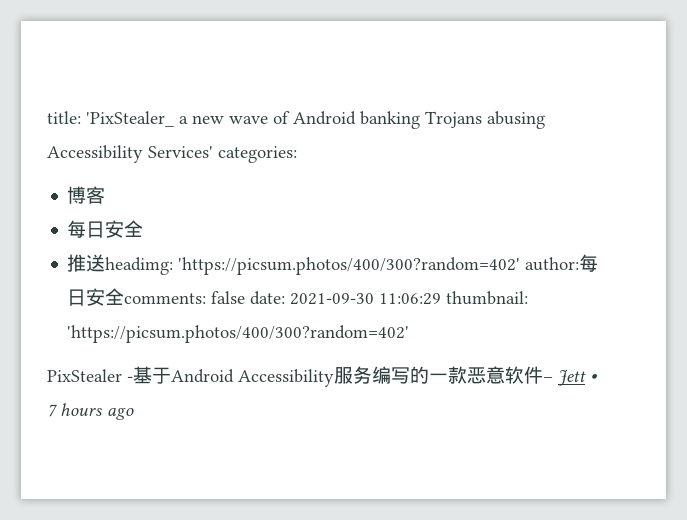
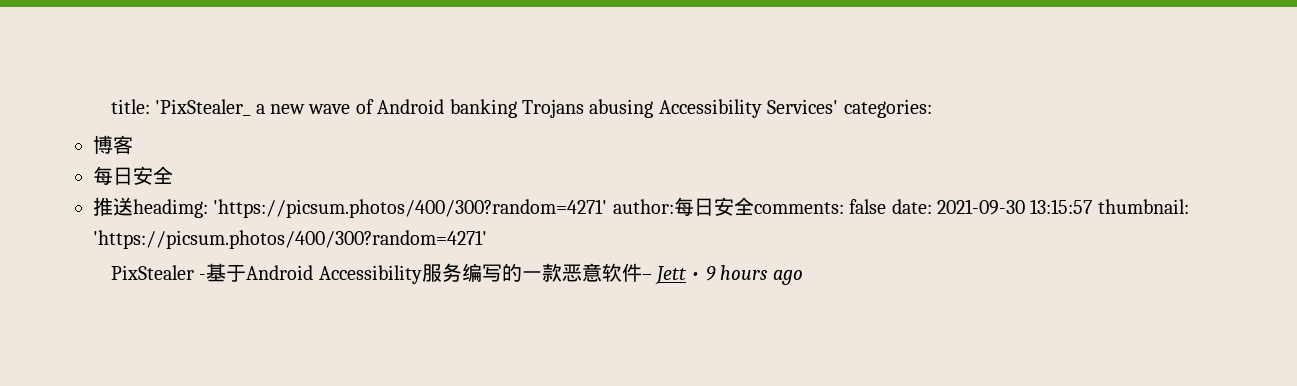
- 推送headimg: 'https://picsum.photos/400/300?random=402' author:每日安全comments: false date: 2021-09-30 11:06:29 thumbnail: 'https://picsum.photos/400/300?random=402'
+ 推送headimg: 'https://picsum.photos/400/300?random=4271' author:每日安全comments: false date: 2021-09-30 13:15:57 thumbnail: 'https://picsum.photos/400/300?random=4271'
- PixStealer -基于Android Accessibility服务编写的一款恶意软件– Jett • 7 hours ago
+ PixStealer -基于Android Accessibility服务编写的一款恶意软件– Jett • 9 hours ago

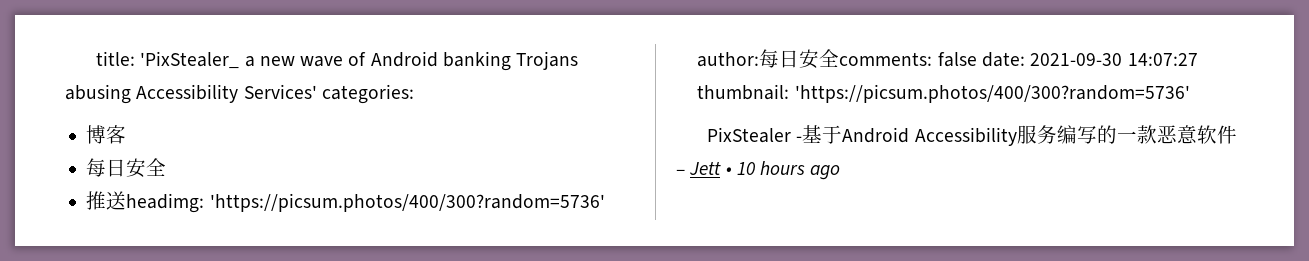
- 推送headimg: 'https://picsum.photos/400/300?random=4271' author:每日安全comments: false date: 2021-09-30 13:15:57 thumbnail: 'https://picsum.photos/400/300?random=4271'
+ 推送headimg: 'https://picsum.photos/400/300?random=5736' author:每日安全comments: false date: 2021-09-30 14:07:27 thumbnail: 'https://picsum.photos/400/300?random=5736'
- PixStealer -基于Android Accessibility服务编写的一款恶意软件– Jett • 9 hours ago
+ PixStealer -基于Android Accessibility服务编写的一款恶意软件– Jett • 10 hours ago

